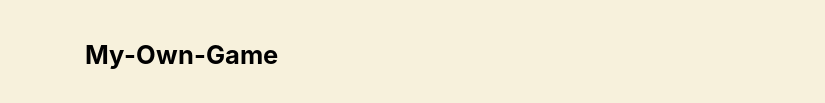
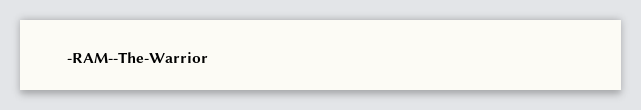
- My-Own-Game
+ -RAM--The-Warrior

